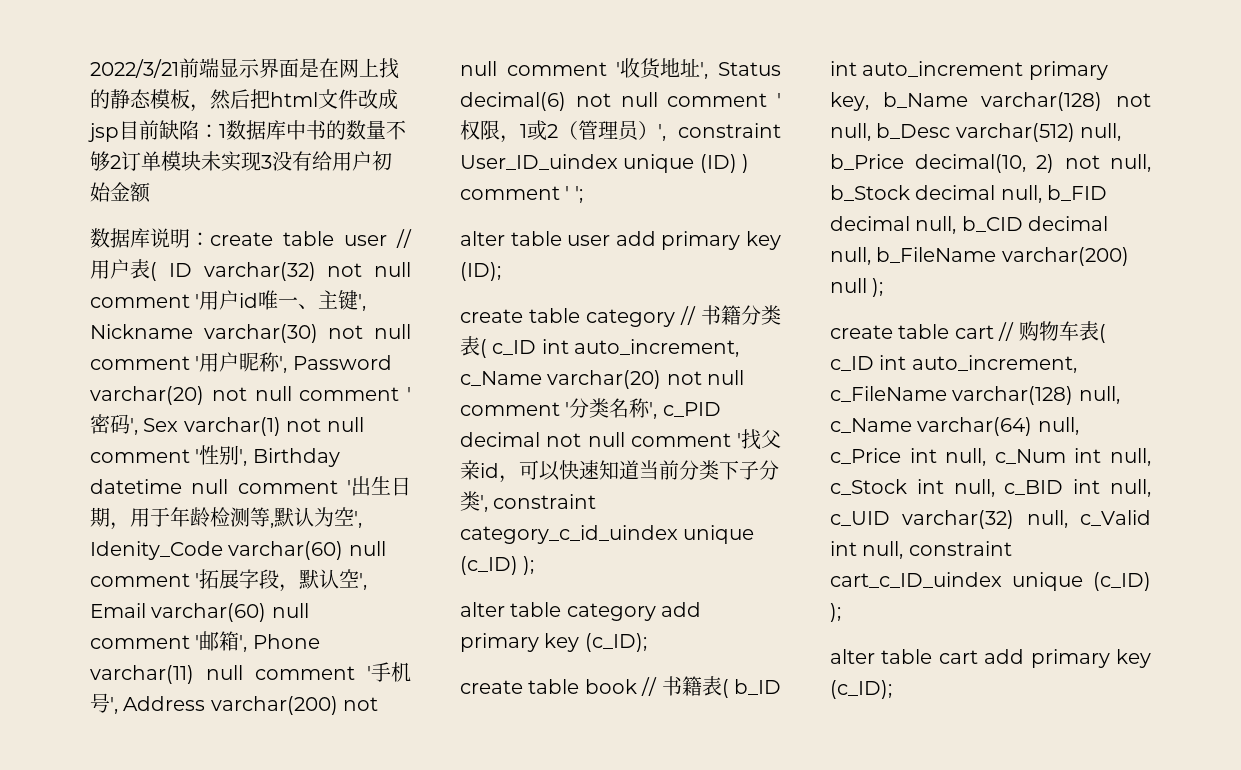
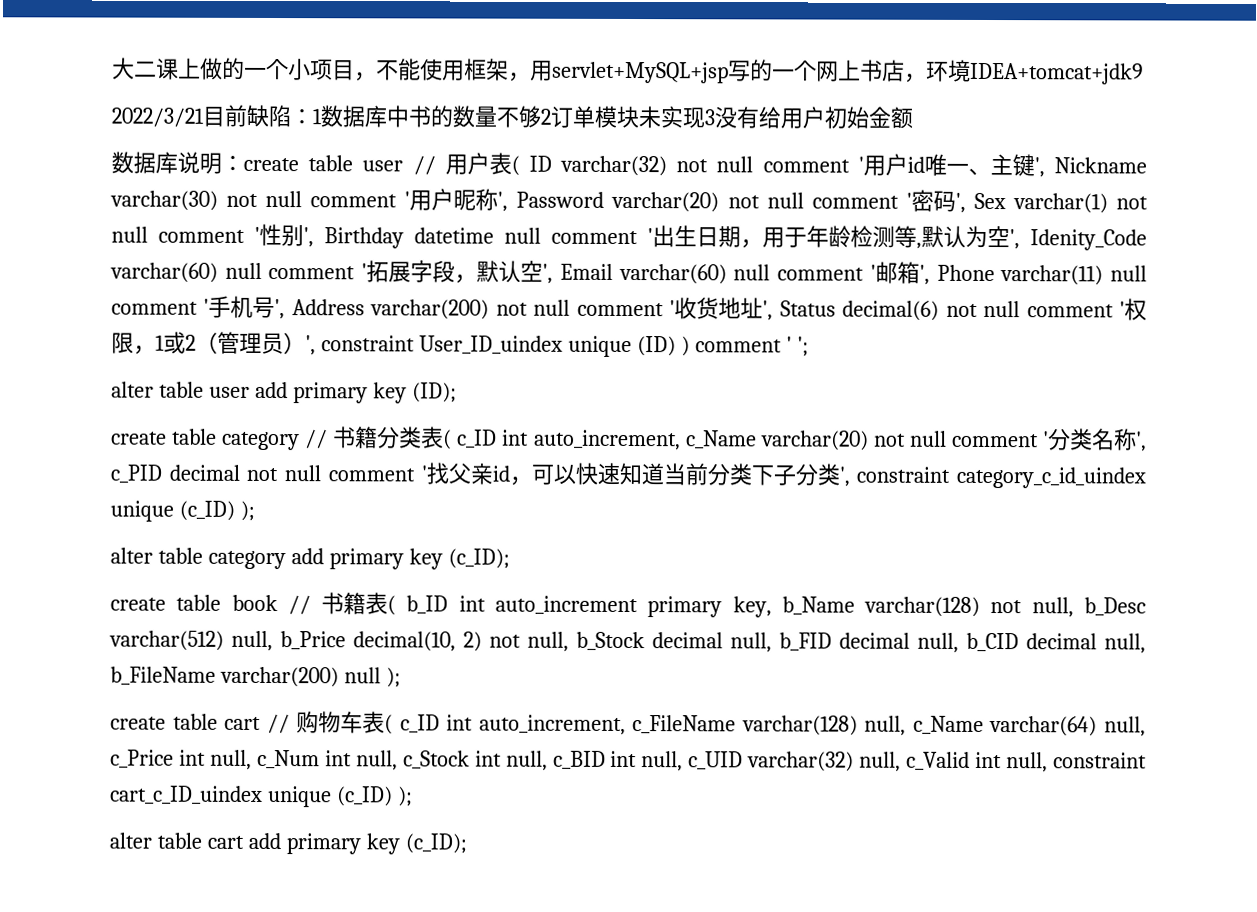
- 2022/3/21前端显示界面是在网上找的静态模板，然后把html文件改成jsp目前缺陷：1数据库中书的数量不够2订单模块未实现3没有给用户初始金额
+ 大二课上做的一个小项目，不能使用框架，用servlet+MySQL+jsp写的一个网上书店，环境IDEA+tomcat+jdk9
+ 2022/3/21目前缺陷：1数据库中书的数量不够2订单模块未实现3没有给用户初始金额

